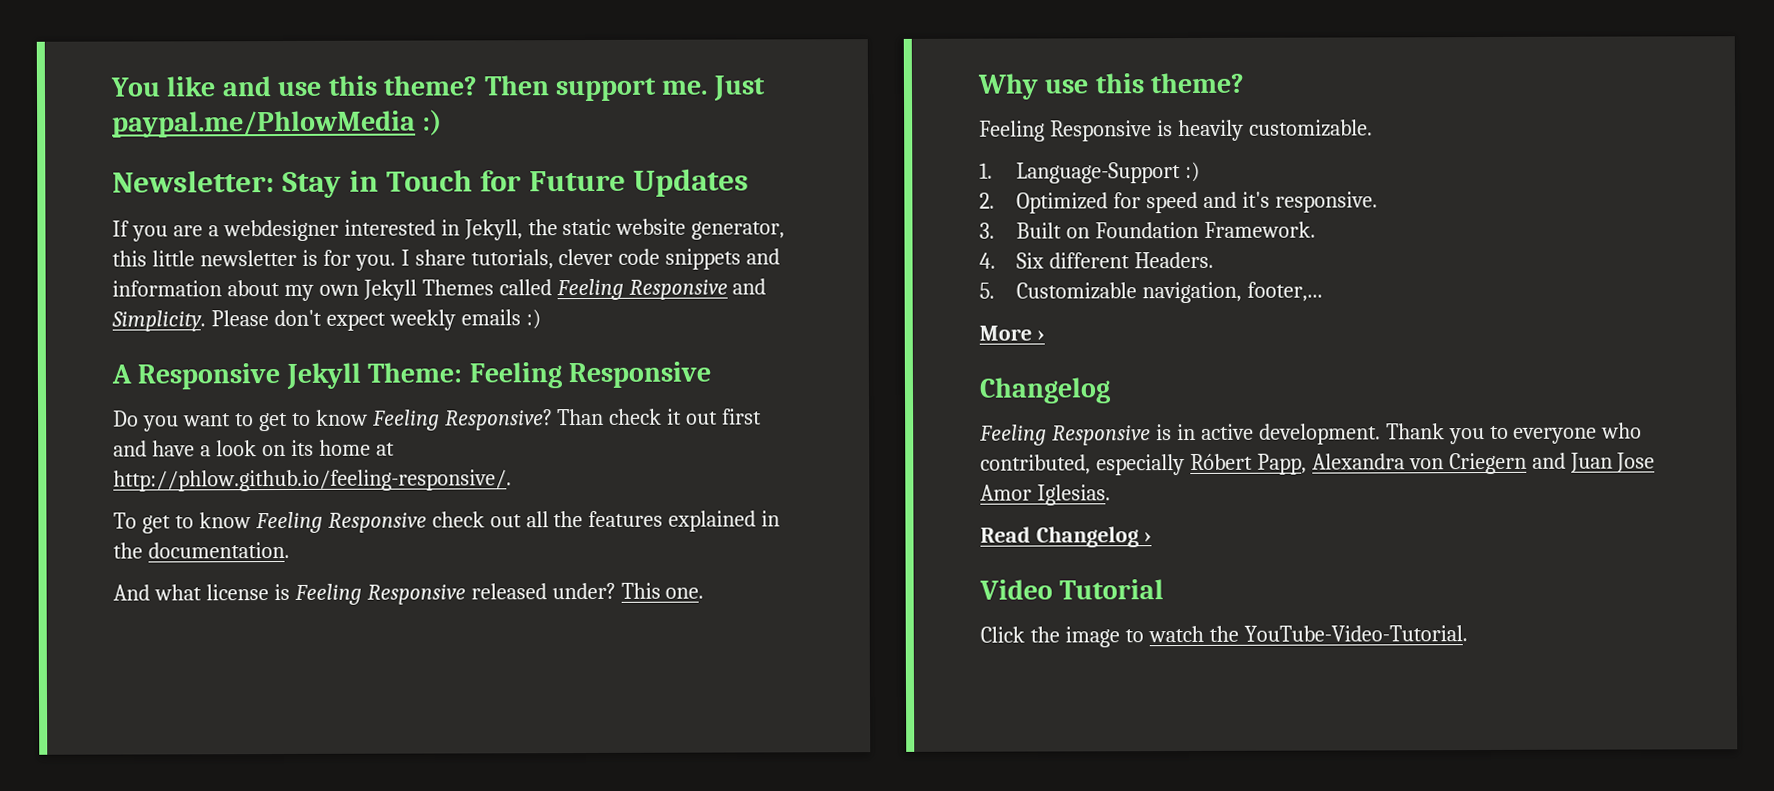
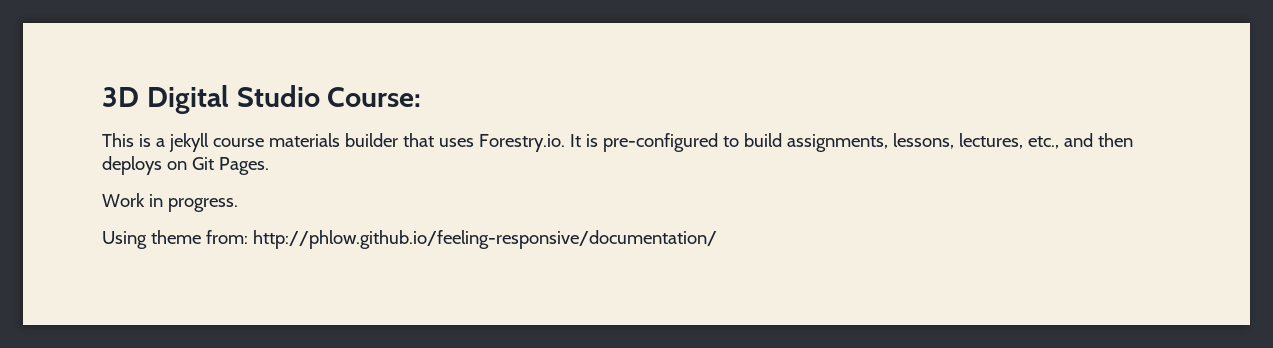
- You like and use this theme? Then support me. Just paypal.me/PhlowMedia :)
- Newsletter: Stay in Touch for Future Updates
- If you are a webdesigner interested in Jekyll, the static website generator, this little newsletter is for you. I share tutorials, clever code snippets and information about my own Jekyll Themes called Feeling Responsive and Simplicity. Please don't expect weekly emails :)
- A Responsive Jekyll Theme: Feeling Responsive
- Do you want to get to know Feeling Responsive? Than check it out first and have a look on its home at http://phlow.github.io/feeling-responsive/.
- To get to know Feeling Responsive check out all the features explained in the documentation.
- And what license is Feeling Responsive released under? This one.
- Why use this theme?
- Feeling Responsive is heavily customizable.
- 1. Language-Support :)
- 2. Optimized for speed and it's responsive.
- 3. Built on Foundation Framework.
- 4. Six different Headers.
- 5. Customizable navigation, footer,...
- More ›
- Changelog
- Feeling Responsive is in active development. Thank you to everyone who contributed, especially Róbert Papp, Alexandra von Criegern and Juan Jose Amor Iglesias.
- Read Changelog ›
- Video Tutorial
- Click the image to watch the YouTube-Video-Tutorial.
+ 3D Digital Studio Course:
+ This is a jekyll course materials builder that uses Forestry.io. It is pre-configured to build assignments, lessons, lectures, etc., and then deploys on Git Pages.
+ Work in progress.
+ Using theme from: http://phlow.github.io/feeling-responsive/documentation/

